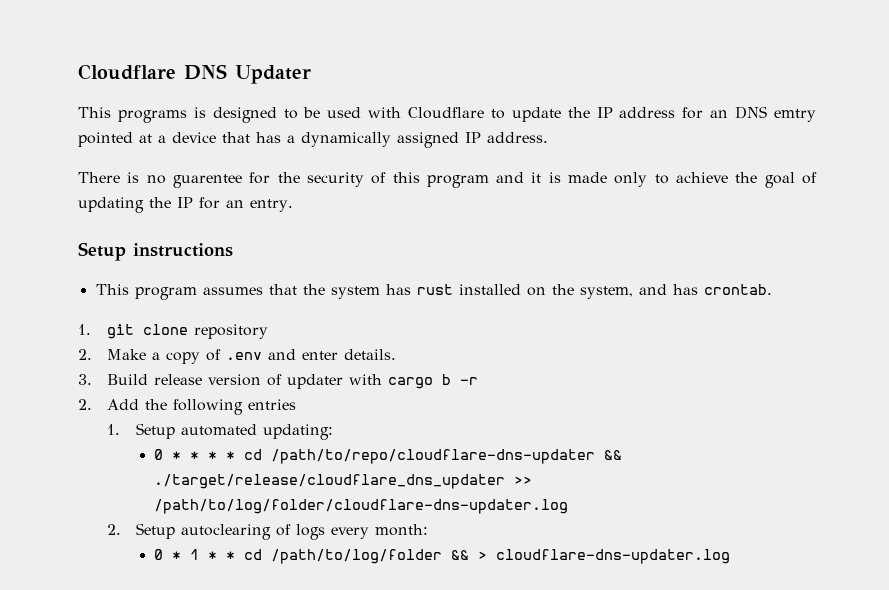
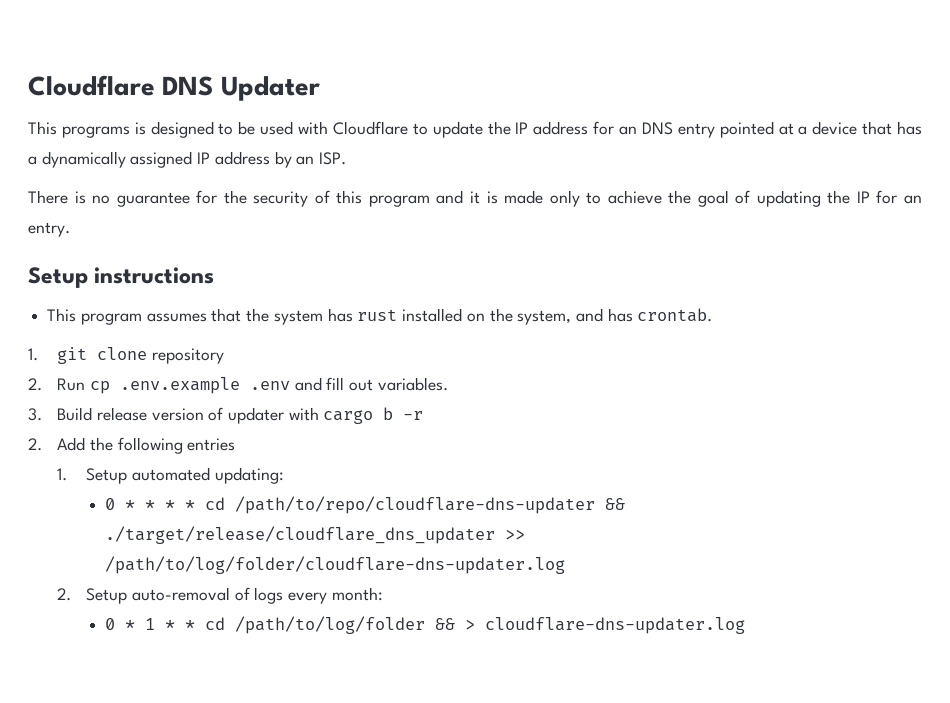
- This programs is designed to be used with Cloudflare to update the IP address for an DNS emtry pointed at a device that has a dynamically assigned IP address.
+ This programs is designed to be used with Cloudflare to update the IP address for an DNS entry pointed at a device that has a dynamically assigned IP address by an ISP.
- There is no guarentee for the security of this program and it is made only to achieve the goal of updating the IP for an entry.
+ There is no guarantee for the security of this program and it is made only to achieve the goal of updating the IP for an entry.
- 2. Make a copy of .env and enter details.
+ 2. Run cp .env.example .env and fill out variables.
- 2. Setup autoclearing of logs every month:
+ 2. Setup auto-removal of logs every month:

